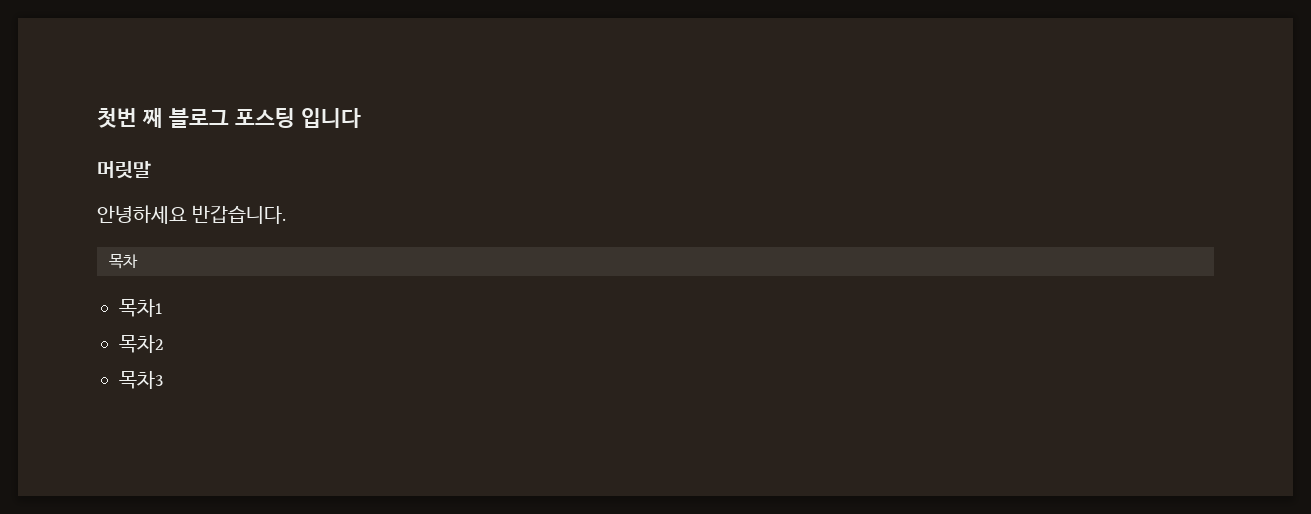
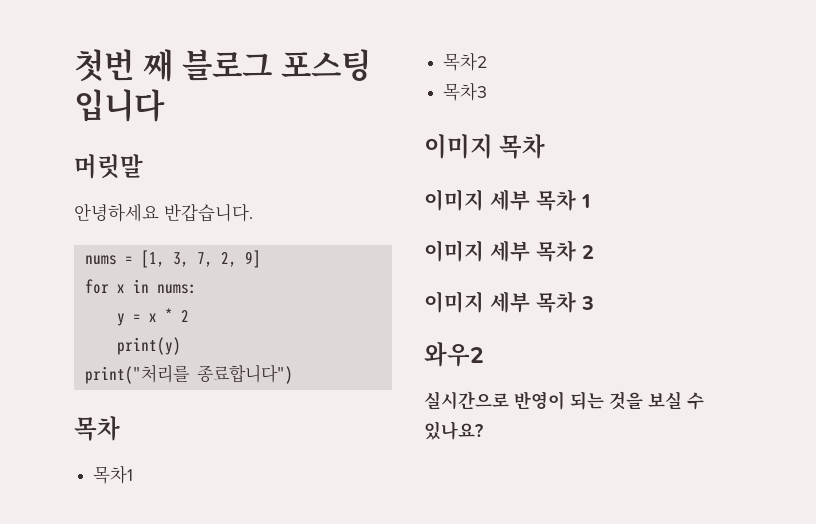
+ nums = [1, 3, 7, 2, 9]
+ for x in nums:
+ y = x * 2
+ print(y)
+ print("처리를 종료합니다")
  목차
  목차1
  목차2
  목차3
+ 이미지 목차
+ 이미지 세부 목차 1
+ 이미지 세부 목차 2
+ 이미지 세부 목차 3
+ 와우2
+ 실시간으로 반영이 되는 것을 보실 수 있나요?

